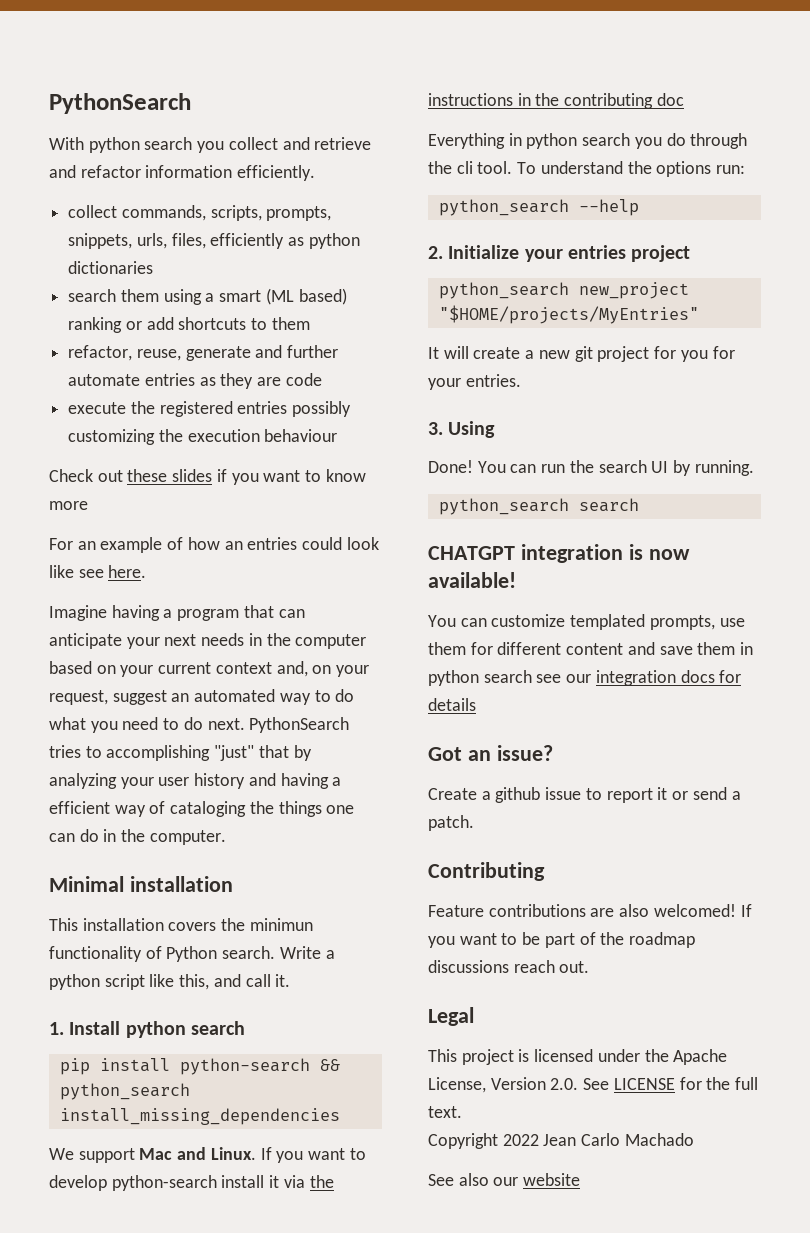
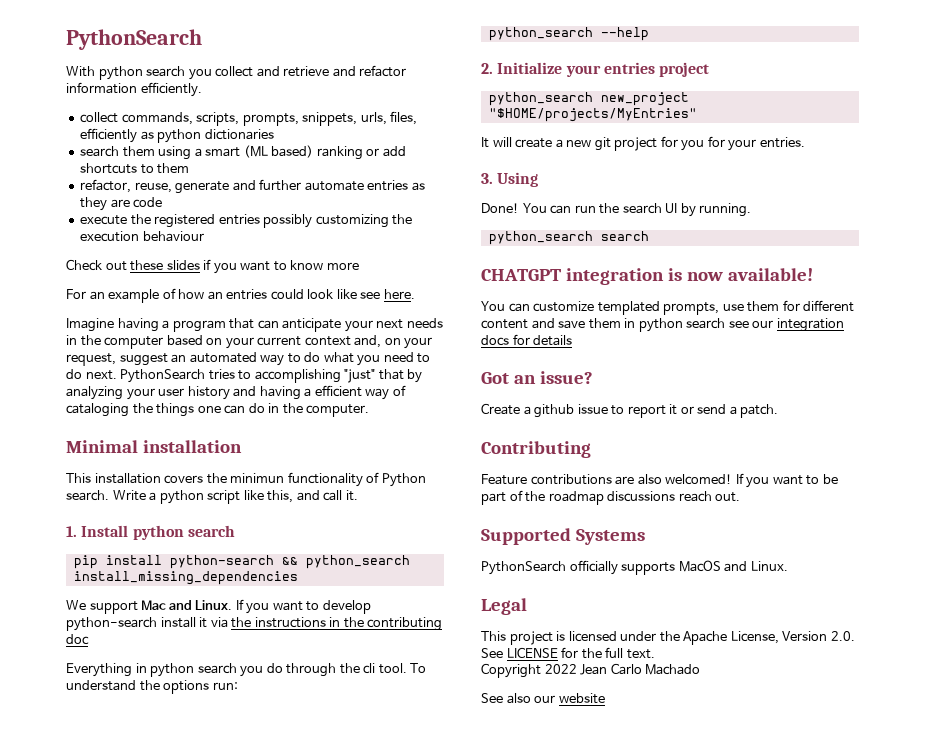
+ Supported Systems
+ PythonSearch officially supports MacOS and Linux.

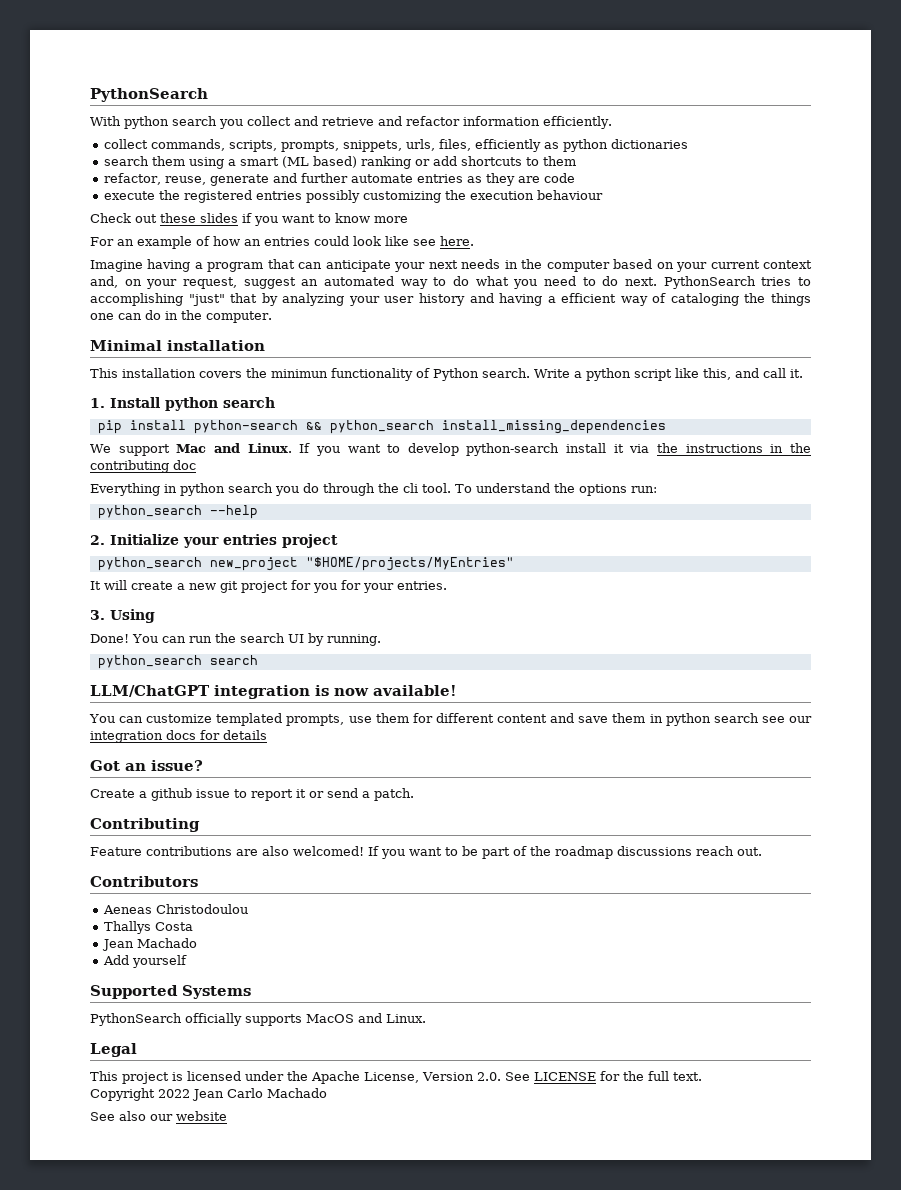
- CHATGPT integration is now available!
+ LLM/ChatGPT integration is now available!
+ Contributors
+ Aeneas Christodoulou
+ Thallys Costa
+ Jean Machado
+ Add yourself

